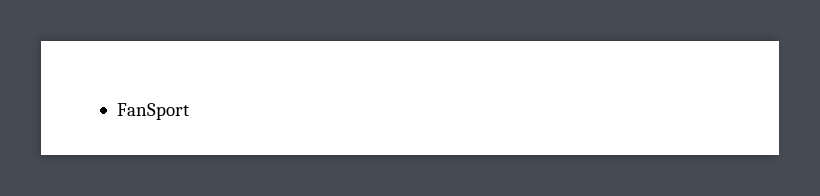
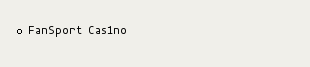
- FanSport
+ FanSport Cas1no

